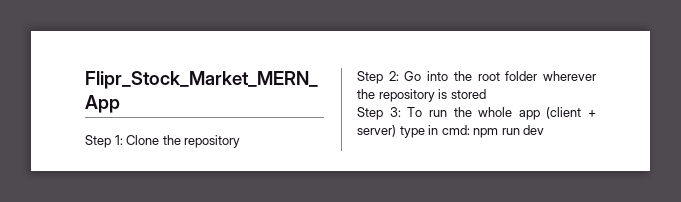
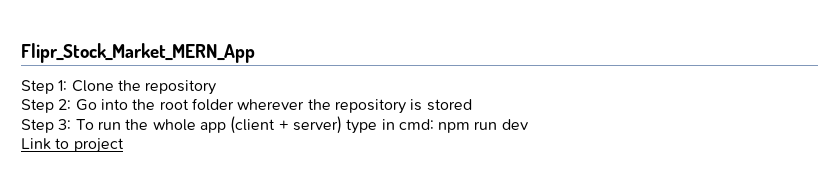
+ Link to project

